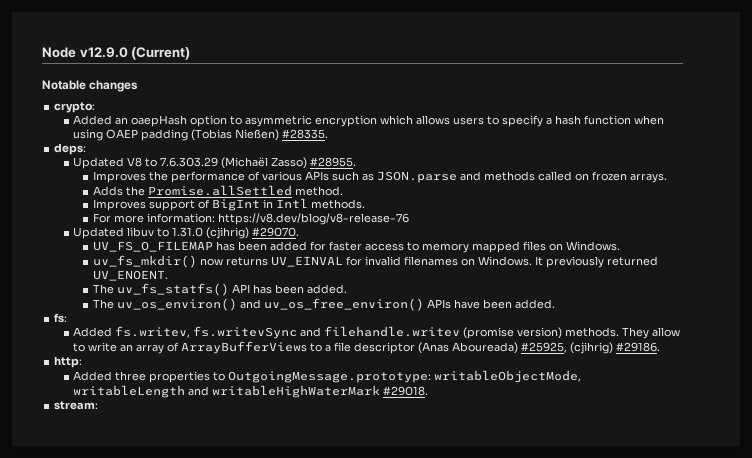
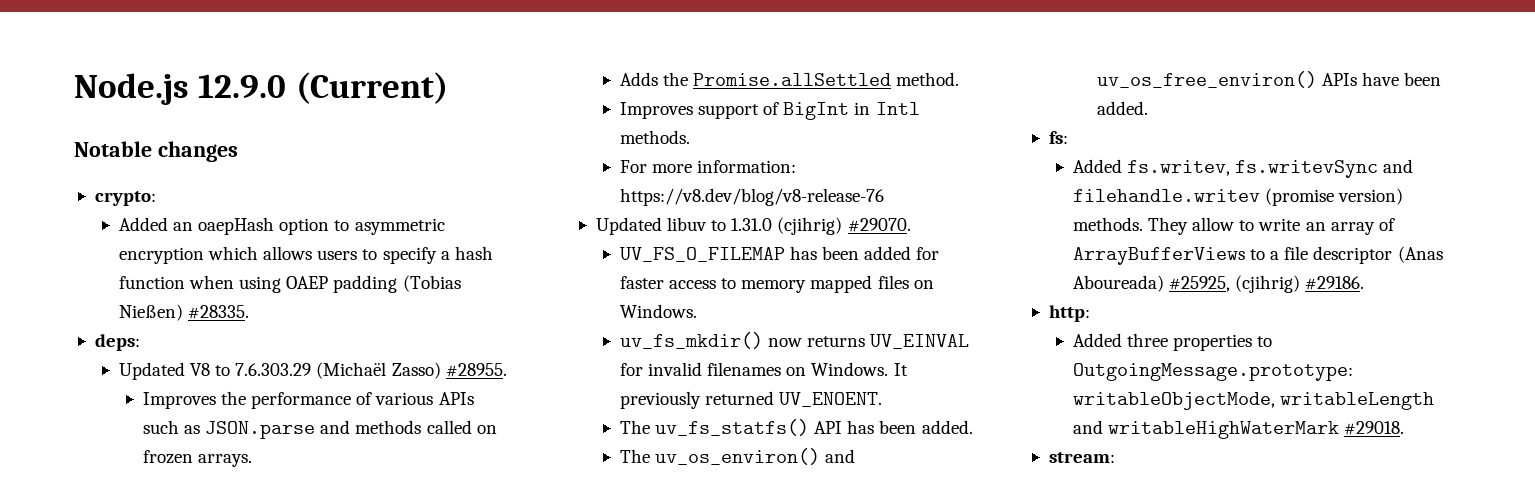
- Node v12.9.0 (Current)
+ Node.js 12.9.0 (Current)

